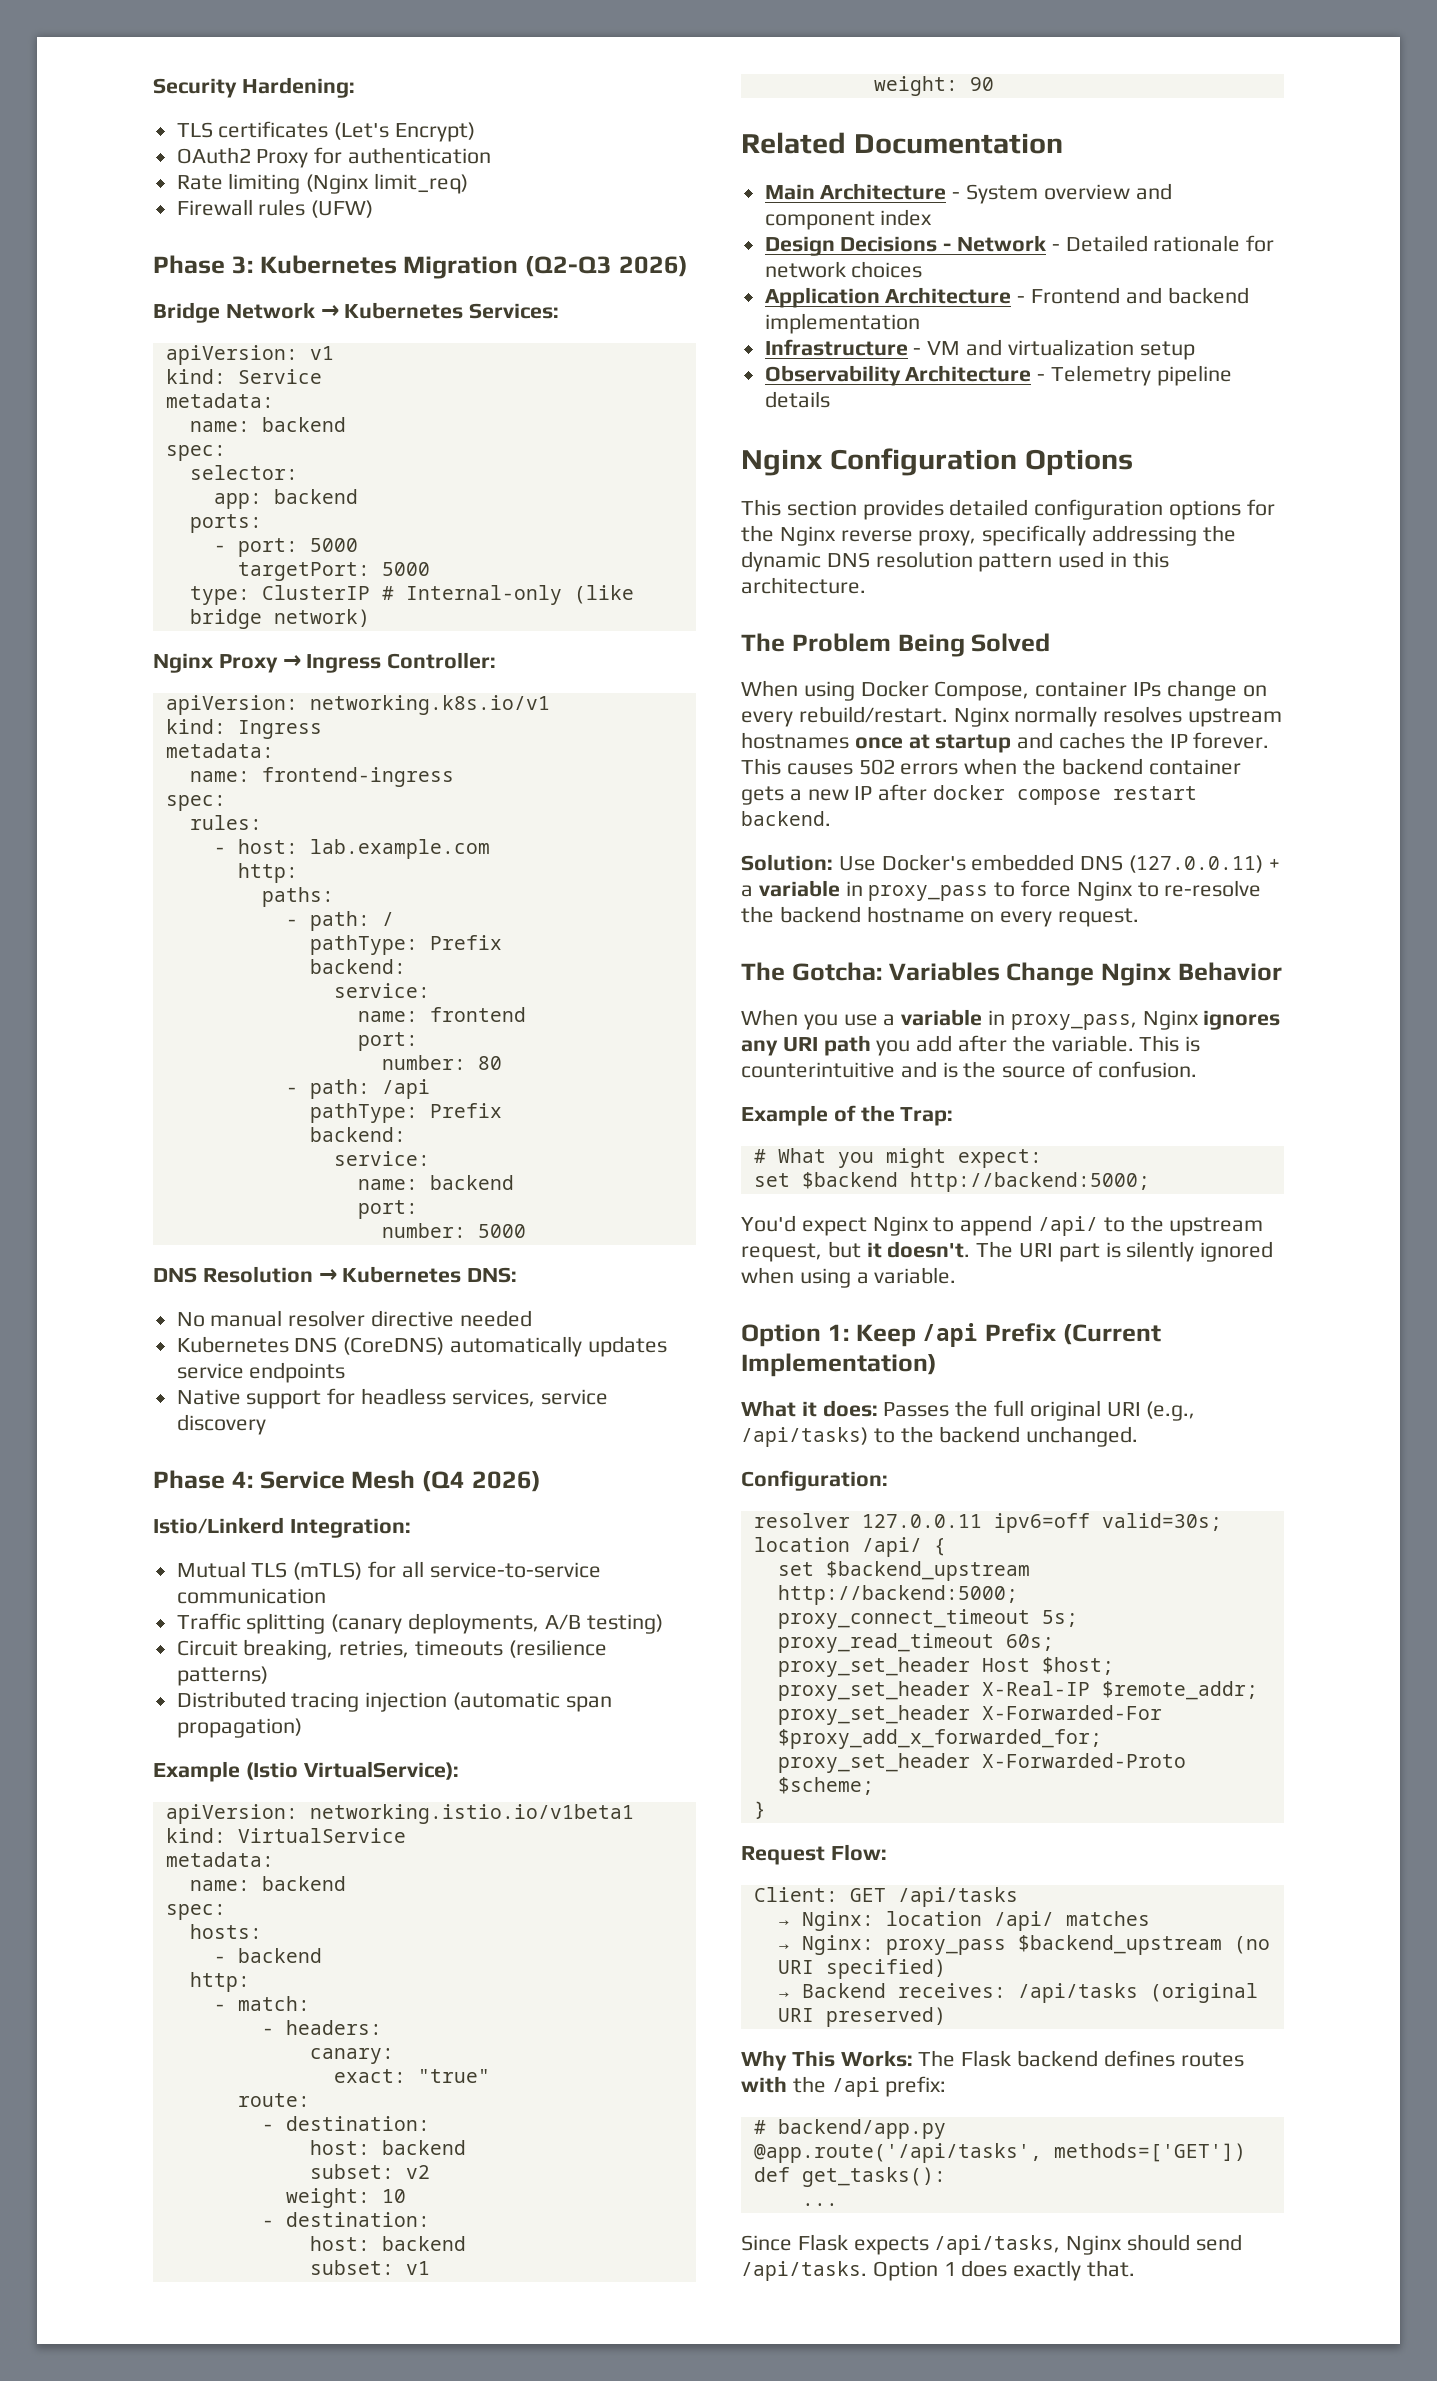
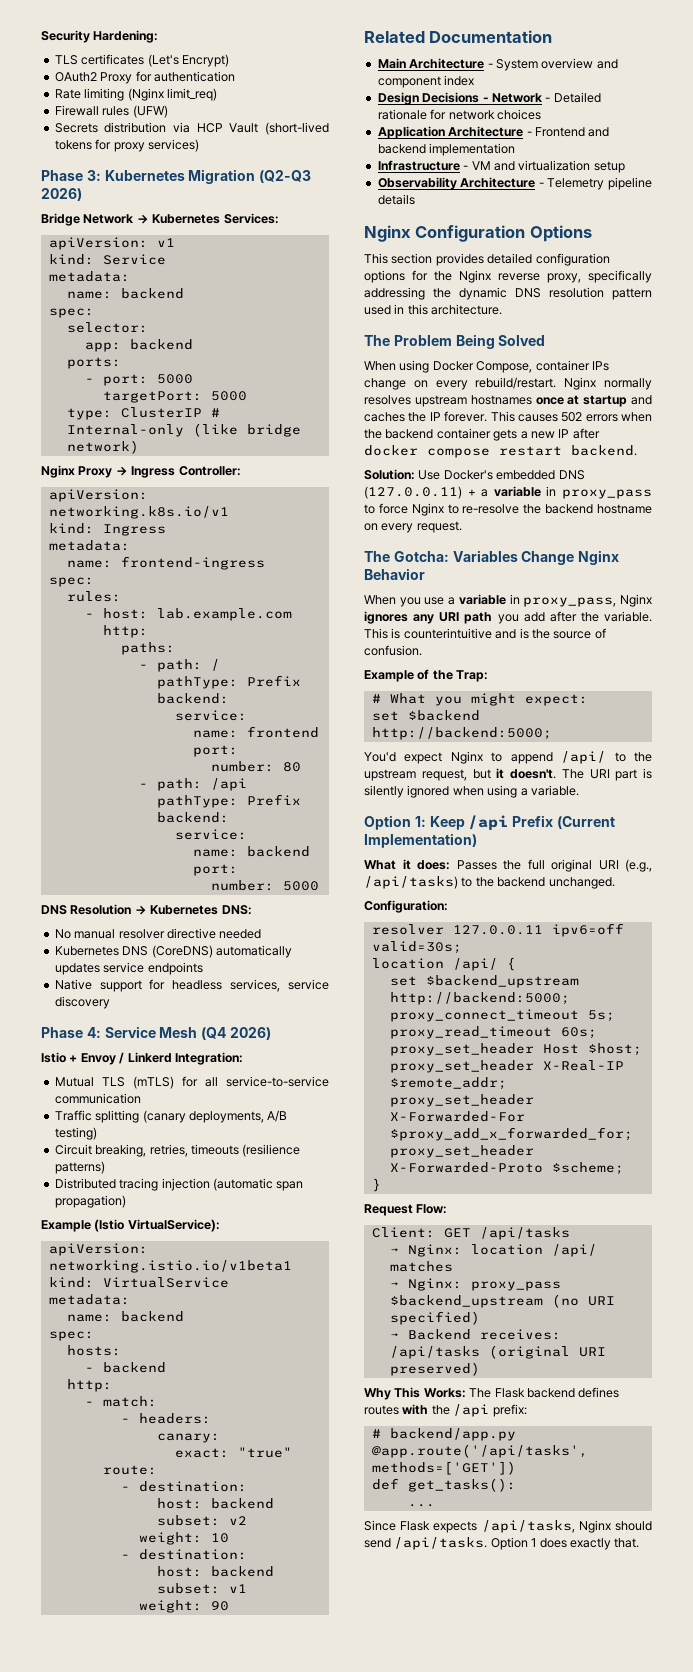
+ Secrets distribution via HCP Vault (short-lived tokens for proxy services)
- Istio/Linkerd Integration:
+ Istio + Envoy / Linkerd Integration:

